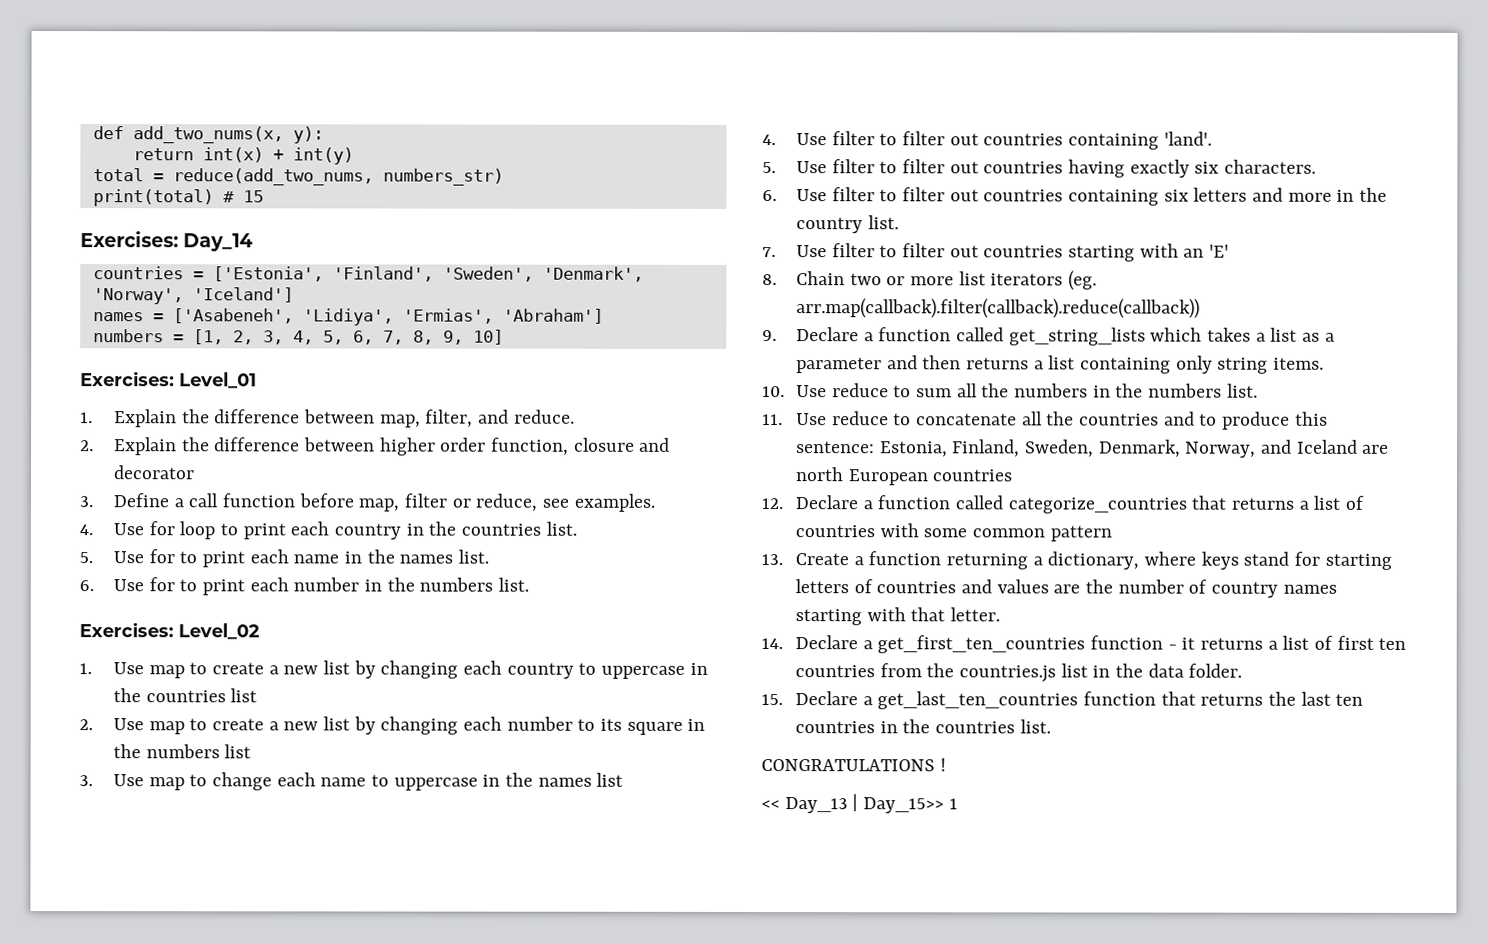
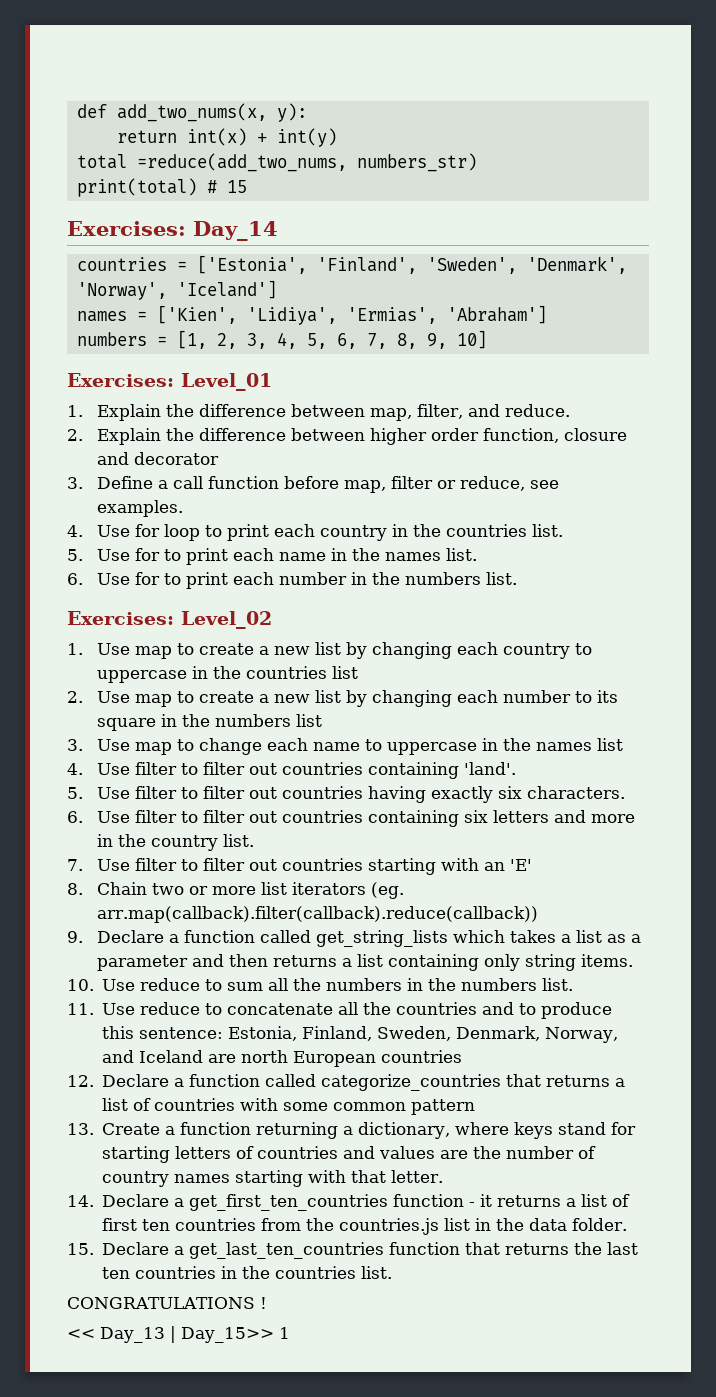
- total = reduce(add_two_nums, numbers_str)
+ total =reduce(add_two_nums, numbers_str)
- names = ['Asabeneh', 'Lidiya', 'Ermias', 'Abraham']
+ names = ['Kien', 'Lidiya', 'Ermias', 'Abraham']

